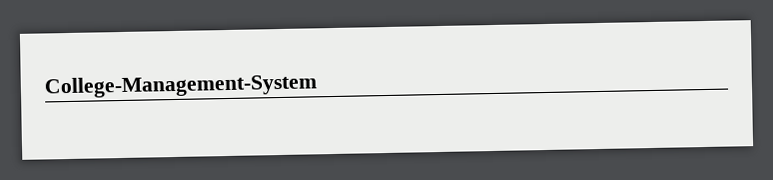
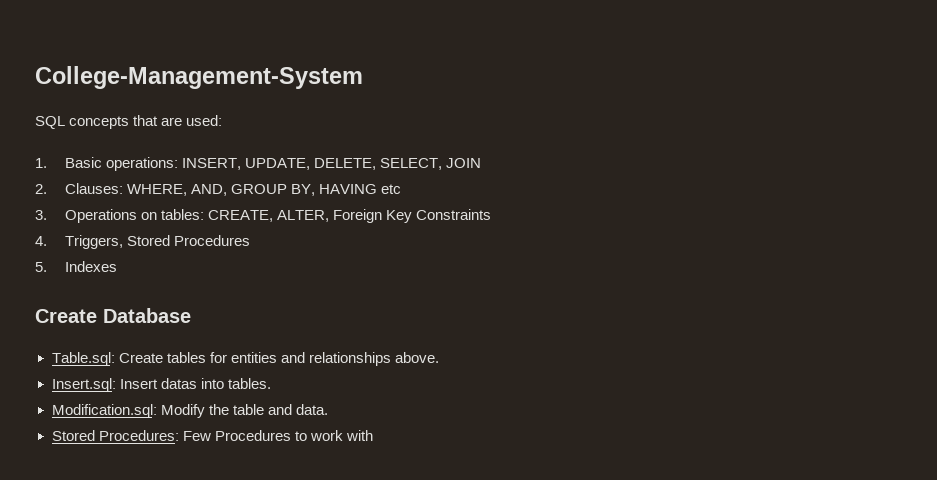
+ SQL concepts that are used:
+ 1. Basic operations: INSERT, UPDATE, DELETE, SELECT, JOIN
+ 2. Clauses: WHERE, AND, GROUP BY, HAVING etc
+ 3. Operations on tables: CREATE, ALTER, Foreign Key Constraints
+ 4. Triggers, Stored Procedures
+ 5. Indexes
+ Create Database
+ Table.sql: Create tables for entities and relationships above.
+ Insert.sql: Insert datas into tables.
+ Modification.sql: Modify the table and data.
+ Stored Procedures: Few Procedures to work with

